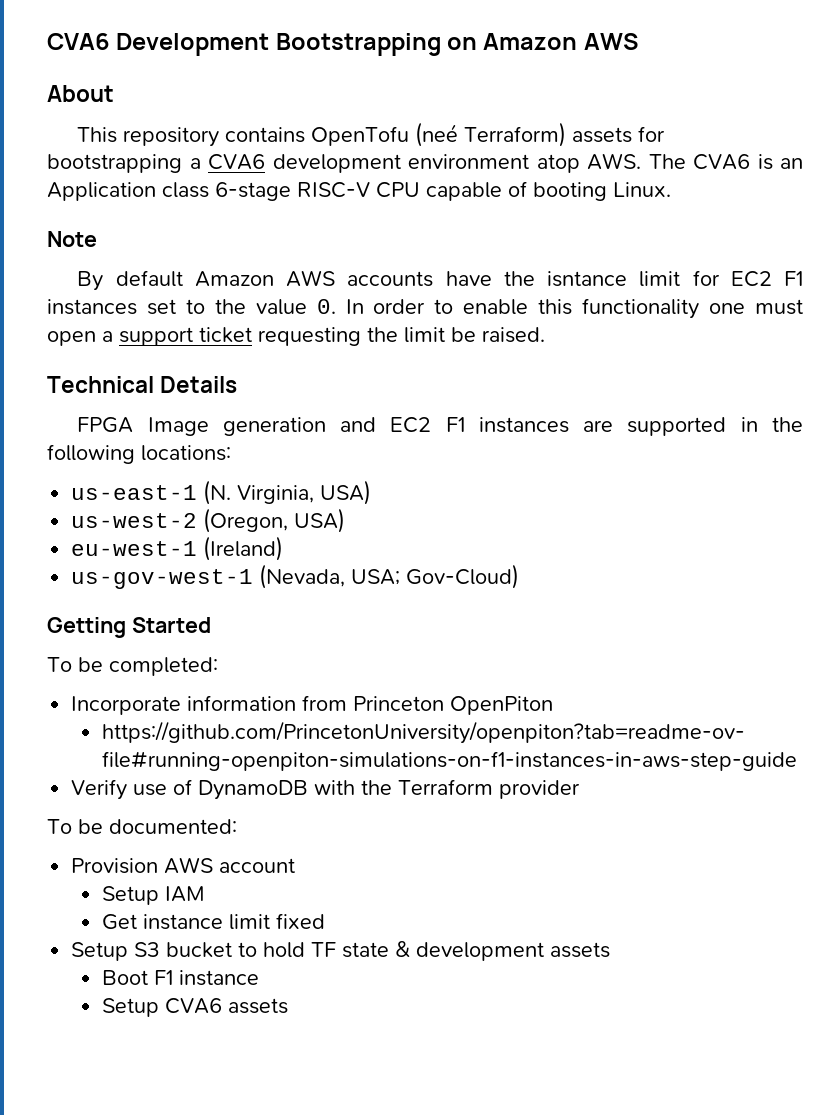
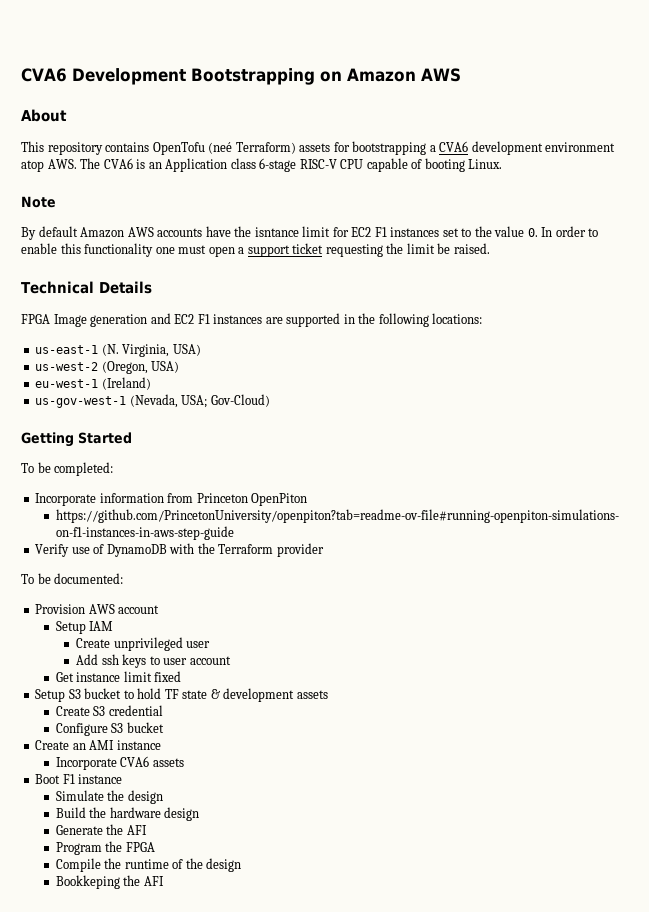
+ Create unprivileged user
+ Add ssh keys to user account
+ Create S3 credential
+ Configure S3 bucket
+ Create an AMI instance
+ Incorporate CVA6 assets
  Boot F1 instance
- Setup CVA6 assets
+ Simulate the design
+ Build the hardware design
+ Generate the AFI
+ Program the FPGA
+ Compile the runtime of the design
+ Bookkeping the AFI

